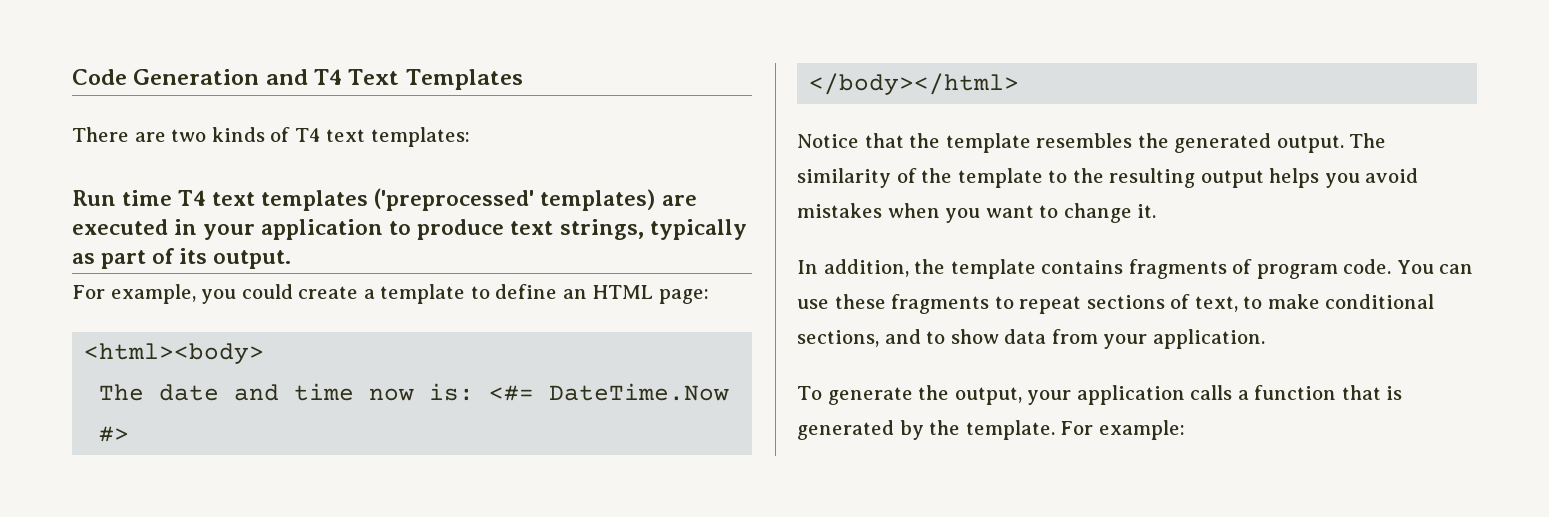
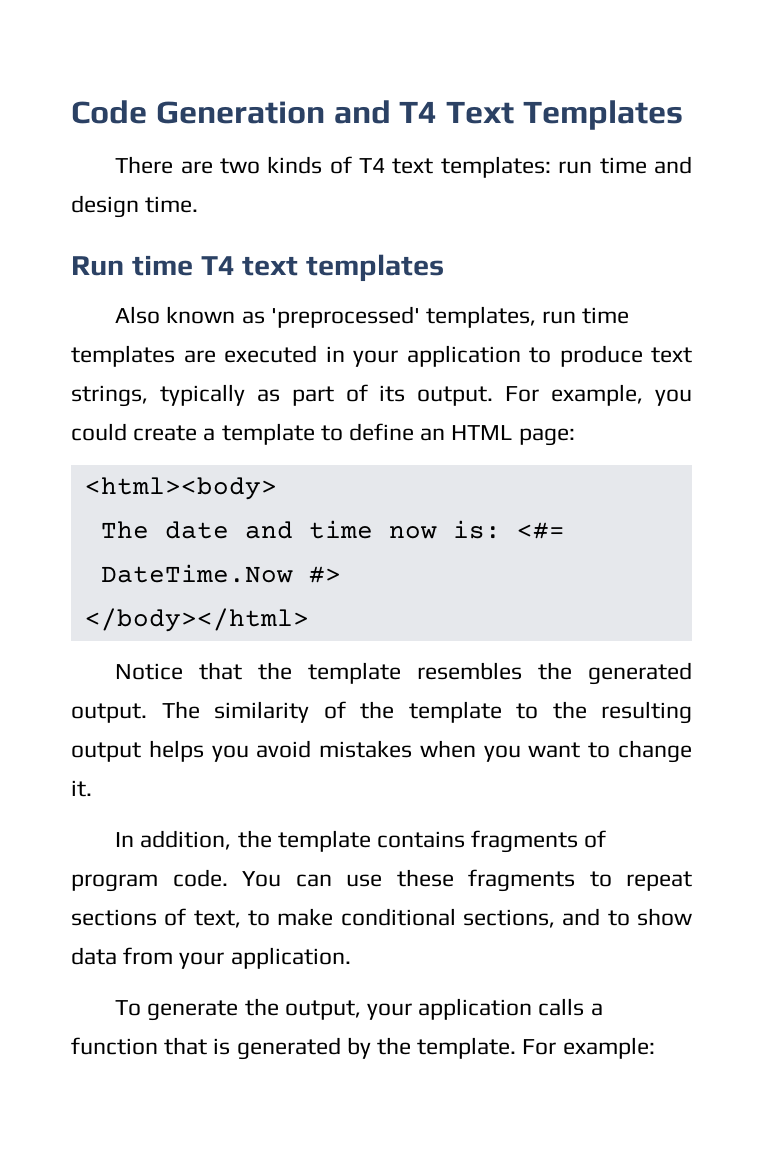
- There are two kinds of T4 text templates:
+ There are two kinds of T4 text templates: run time and design time.
- Run time T4 text templates ('preprocessed' templates) are executed in your application to produce text strings, typically as part of its output.
- For example, you could create a template to define an HTML page:
+ Run time T4 text templates
+ Also known as 'preprocessed' templates, run time templates are executed in your application to produce text strings, typically as part of its output. For example, you could create a template to define an HTML page:

